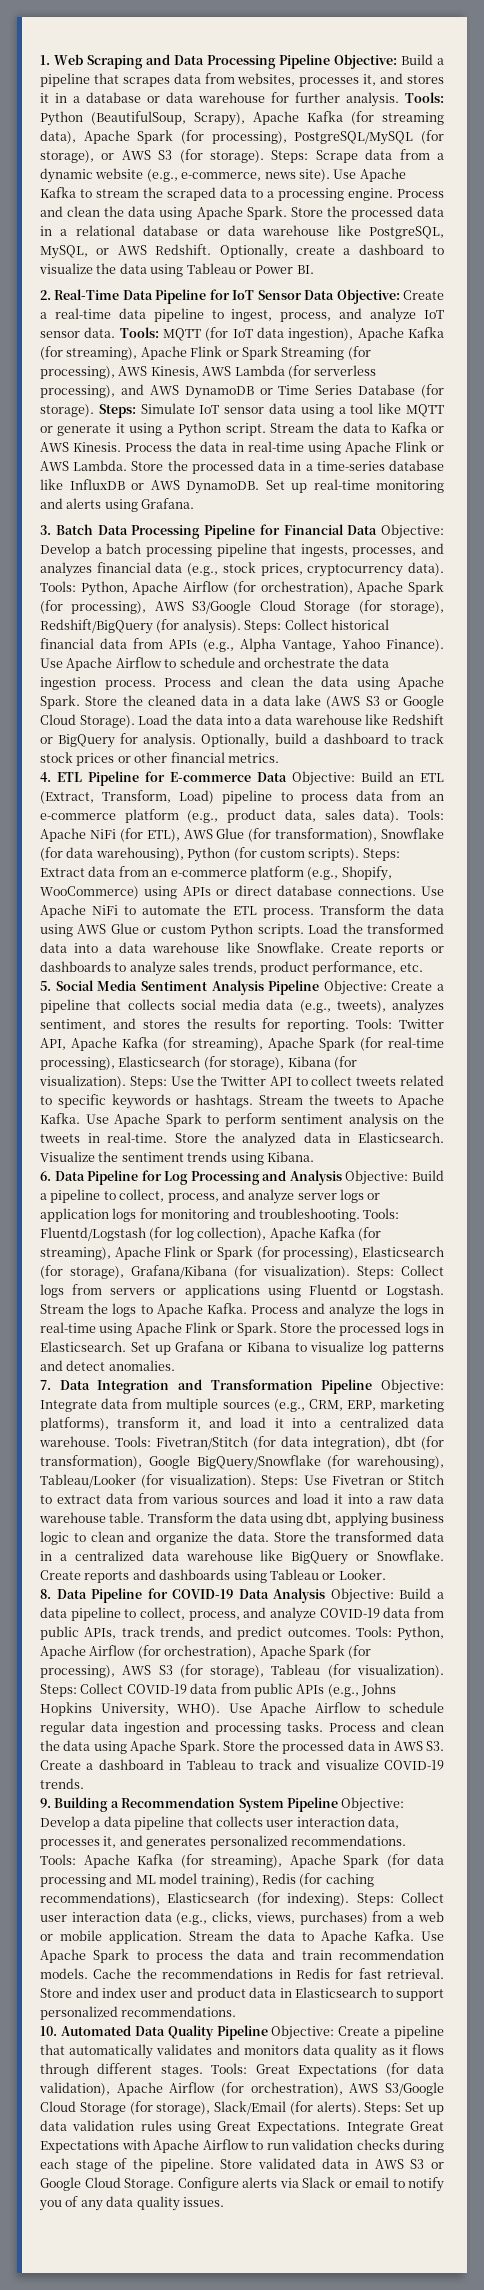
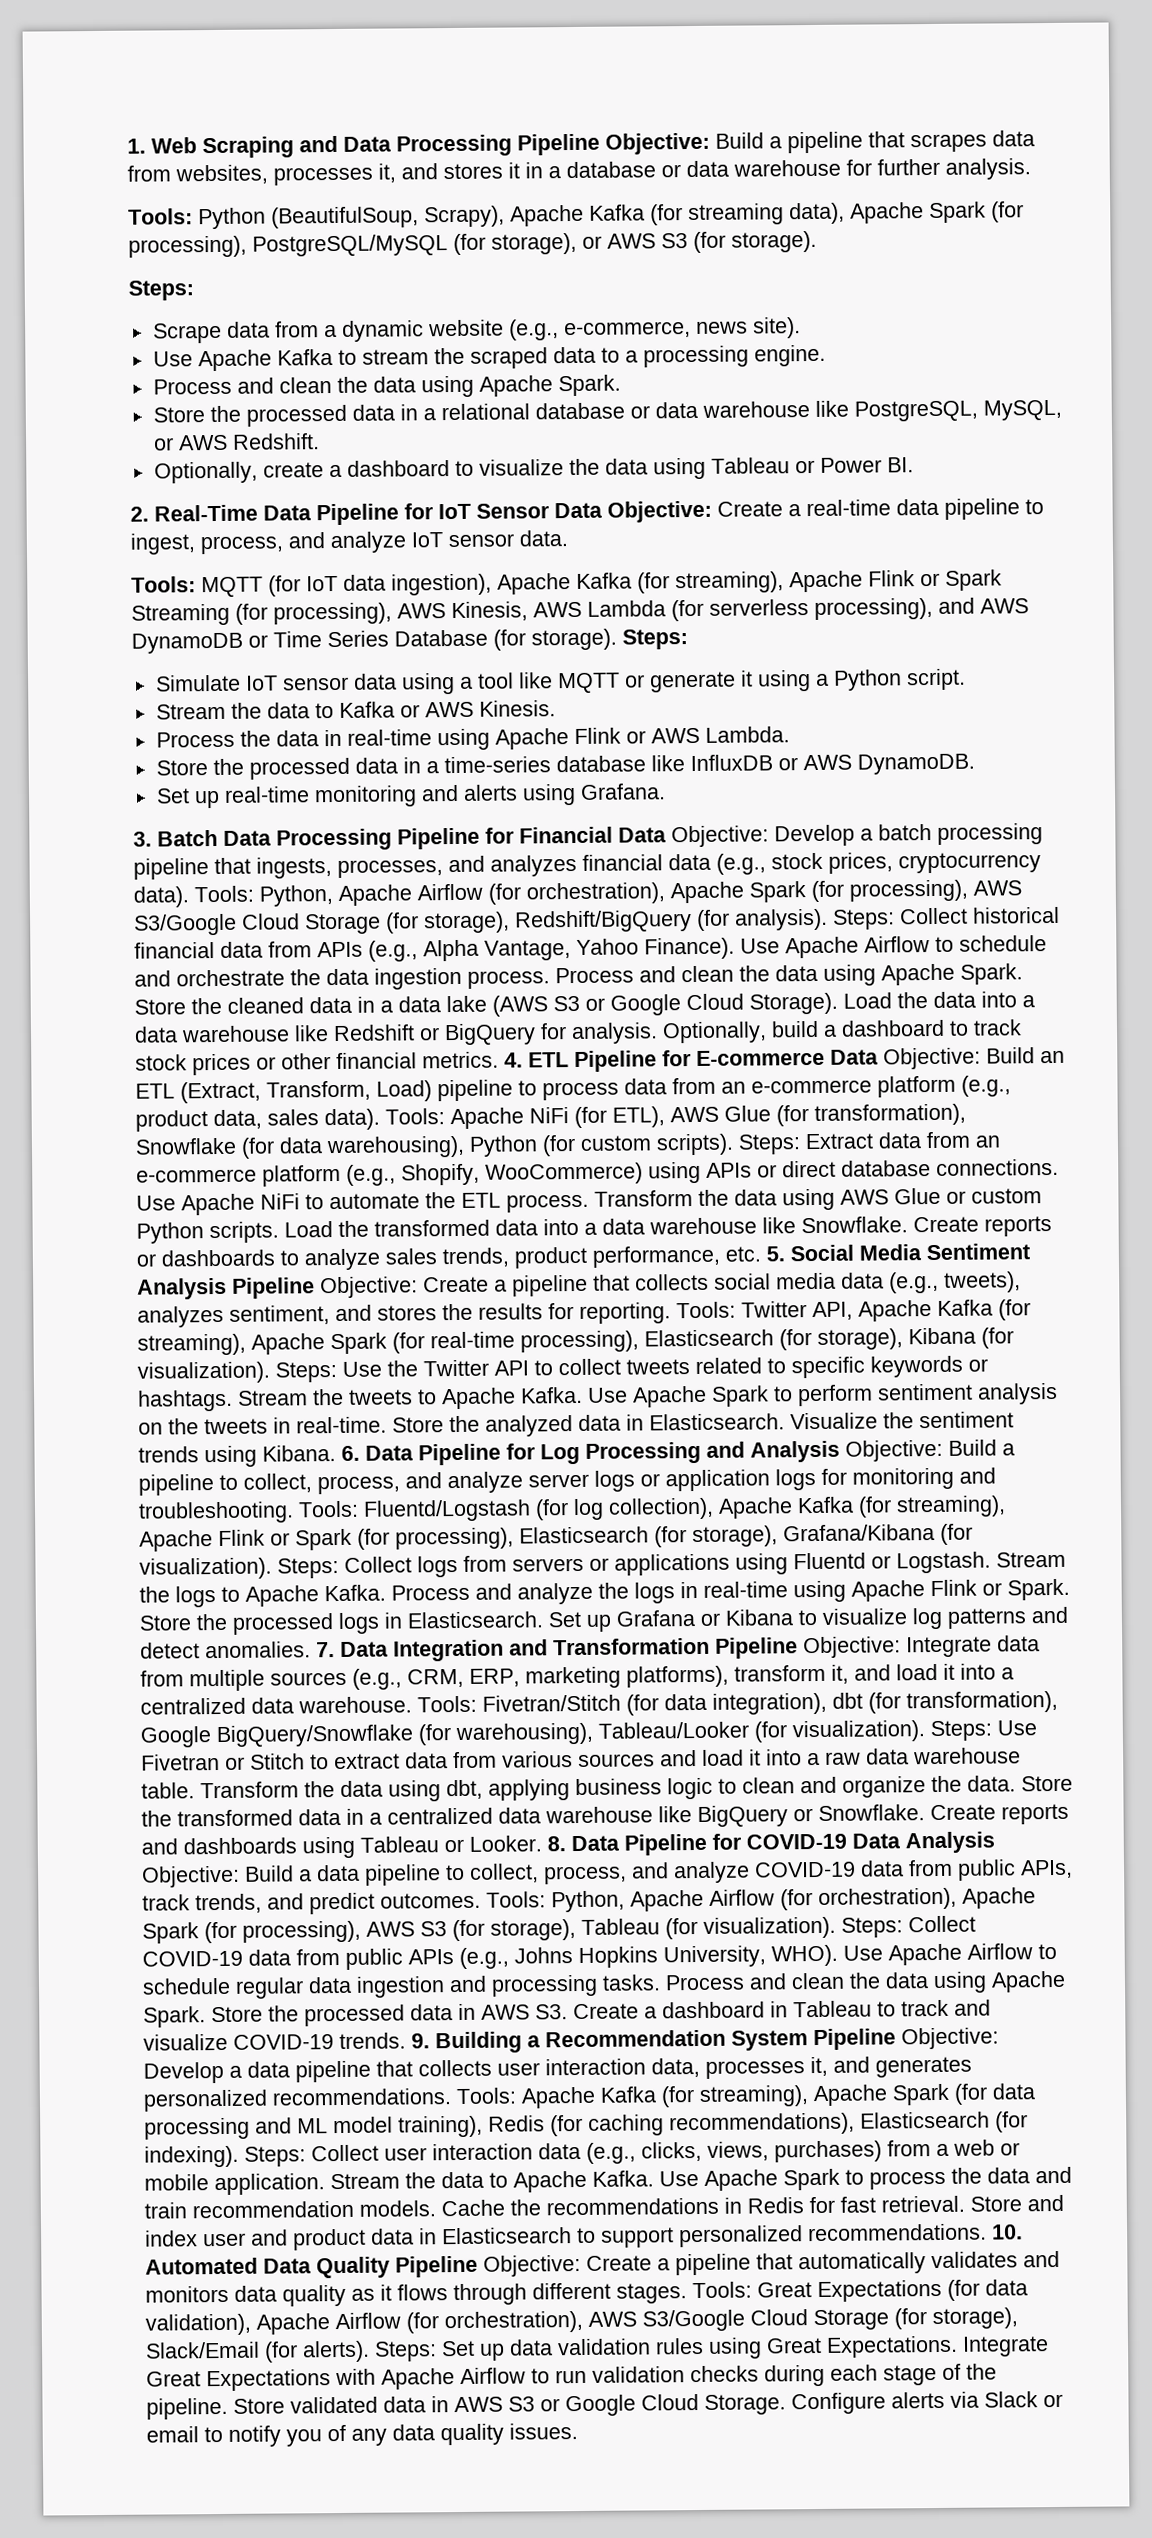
- Build a pipeline that scrapes data from websites, processes it, and stores it in a database or data warehouse for further analysis. Tools:
+ Build a pipeline that scrapes data from websites, processes it, and stores it in a database or data warehouse for further analysis.
+ Tools:
- Python (BeautifulSoup, Scrapy), Apache Kafka (for streaming data), Apache Spark (for processing), PostgreSQL/MySQL (for storage), or AWS S3 (for storage). Steps: Scrape data from a dynamic website (e.g., e-commerce, news site). Use Apache Kafka to stream the scraped data to a processing engine. Process and clean the data using Apache Spark. Store the processed data in a relational database or data warehouse like PostgreSQL, MySQL, or AWS Redshift. Optionally, create a dashboard to visualize the data using Tableau or Power BI.
+ Python (BeautifulSoup, Scrapy), Apache Kafka (for streaming data), Apache Spark (for processing), PostgreSQL/MySQL (for storage), or AWS S3 (for storage).
+ Steps:
+ Scrape data from a dynamic website (e.g., e-commerce, news site).
+ Use Apache Kafka to stream the scraped data to a processing engine.
+ Process and clean the data using Apache Spark.
+ Store the processed data in a relational database or data warehouse like PostgreSQL, MySQL, or AWS Redshift.
+ Optionally, create a dashboard to visualize the data using Tableau or Power BI.
- 2. Real-Time Data Pipeline for IoT Sensor Data Objective: Create a real-time data pipeline to ingest, process, and analyze IoT sensor data. Tools: MQTT (for IoT data ingestion), Apache Kafka (for streaming), Apache Flink or Spark Streaming (for processing), AWS Kinesis, AWS Lambda (for serverless processing), and AWS DynamoDB or Time Series Database (for storage). Steps: Simulate IoT sensor data using a tool like MQTT or generate it using a Python script. Stream the data to Kafka or AWS Kinesis. Process the data in real-time using Apache Flink or AWS Lambda. Store the processed data in a time-series database like InfluxDB or AWS DynamoDB. Set up real-time monitoring and alerts using Grafana.
+ 2. Real-Time Data Pipeline for IoT Sensor Data Objective: Create a real-time data pipeline to ingest, process, and analyze IoT sensor data.
+ Tools: MQTT (for IoT data ingestion), Apache Kafka (for streaming), Apache Flink or Spark Streaming (for processing), AWS Kinesis, AWS Lambda (for serverless processing), and AWS DynamoDB or Time Series Database (for storage). Steps:
+ Simulate IoT sensor data using a tool like MQTT or generate it using a Python script.
+ Stream the data to Kafka or AWS Kinesis.
+ Process the data in real-time using Apache Flink or AWS Lambda.
+ Store the processed data in a time-series database like InfluxDB or AWS DynamoDB.
+ Set up real-time monitoring and alerts using Grafana.
- Optionally, build a dashboard to track stock prices or other financial metrics.
- 4. ETL Pipeline for E-commerce Data Objective: Build an ETL (Extract, Transform, Load) pipeline to process data from an e-commerce platform (e.g., product data, sales data).
+ Optionally, build a dashboard to track stock prices or other financial metrics. 4. ETL Pipeline for E-commerce Data Objective: Build an ETL (Extract, Transform, Load) pipeline to process data from an e-commerce platform (e.g., product data, sales data).
- Create reports or dashboards to analyze sales trends, product performance, etc.
- 5. Social Media Sentiment Analysis Pipeline Objective: Create a pipeline that collects social media data (e.g., tweets), analyzes sentiment, and stores the results for reporting.
+ Create reports or dashboards to analyze sales trends, product performance, etc. 5. Social Media Sentiment Analysis Pipeline Objective: Create a pipeline that collects social media data (e.g., tweets), analyzes sentiment, and stores the results for reporting.
- Visualize the sentiment trends using Kibana.
- 6. Data Pipeline for Log Processing and Analysis Objective: Build a pipeline to collect, process, and analyze server logs or application logs for monitoring and troubleshooting.
+ Visualize the sentiment trends using Kibana. 6. Data Pipeline for Log Processing and Analysis Objective: Build a pipeline to collect, process, and analyze server logs or application logs for monitoring and troubleshooting.
- Set up Grafana or Kibana to visualize log patterns and detect anomalies.
- 7. Data Integration and Transformation Pipeline Objective: Integrate data from multiple sources (e.g., CRM, ERP, marketing platforms), transform it, and load it into a centralized data warehouse.
+ Set up Grafana or Kibana to visualize log patterns and detect anomalies. 7. Data Integration and Transformation Pipeline Objective: Integrate data from multiple sources (e.g., CRM, ERP, marketing platforms), transform it, and load it into a centralized data warehouse.
- Create reports and dashboards using Tableau or Looker.
- 8. Data Pipeline for COVID-19 Data Analysis Objective: Build a data pipeline to collect, process, and analyze COVID-19 data from public APIs, track trends, and predict outcomes.
+ Create reports and dashboards using Tableau or Looker. 8. Data Pipeline for COVID-19 Data Analysis Objective: Build a data pipeline to collect, process, and analyze COVID-19 data from public APIs, track trends, and predict outcomes.
- Store the processed data in AWS S3. Create a dashboard in Tableau to track and visualize COVID-19 trends.
- 9. Building a Recommendation System Pipeline Objective: Develop a data pipeline that collects user interaction data, processes it, and generates personalized recommendations.
+ Store the processed data in AWS S3. Create a dashboard in Tableau to track and visualize COVID-19 trends. 9. Building a Recommendation System Pipeline Objective: Develop a data pipeline that collects user interaction data, processes it, and generates personalized recommendations.
- Store and index user and product data in Elasticsearch to support personalized recommendations.
- 10. Automated Data Quality Pipeline Objective: Create a pipeline that automatically validates and monitors data quality as it flows through different stages.
+ Store and index user and product data in Elasticsearch to support personalized recommendations. 10. Automated Data Quality Pipeline Objective: Create a pipeline that automatically validates and monitors data quality as it flows through different stages.

